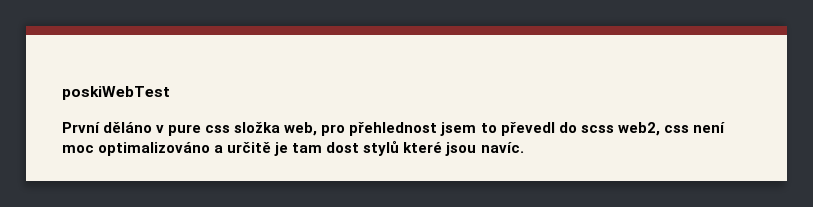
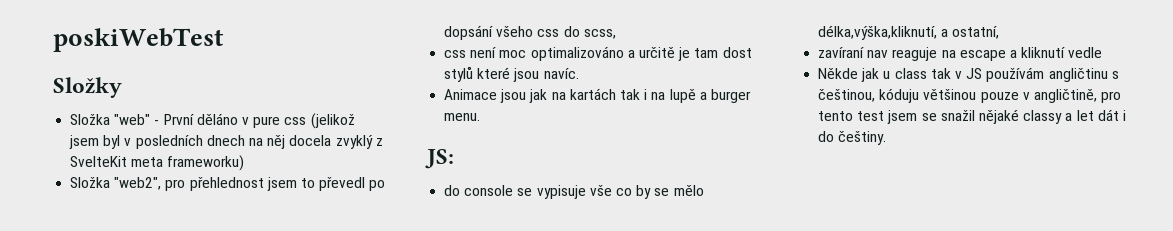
- První děláno v pure css složka web, pro přehlednost jsem to převedl do scss web2, css není moc optimalizováno a určitě je tam dost stylů které jsou navíc.
+ Složky
+ Složka "web" - První děláno v pure css (jelikož jsem byl v posledních dnech na něj docela zvyklý z SvelteKit meta frameworku)
+ Složka "web2", pro přehlednost jsem to převedl po dopsání všeho css do scss,
+ css není moc optimalizováno a určitě je tam dost stylů které jsou navíc.
+ Animace jsou jak na kartách tak i na lupě a burger menu.
+ JS:
+ do console se vypisuje vše co by se mělo délka,výška,kliknutí, a ostatní,
+ zavíraní nav reaguje na escape a kliknutí vedle
+ Někde jak u class tak v JS používám angličtinu s češtinou, kóduju většinou pouze v angličtině, pro tento test jsem se snažil nějaké classy a let dát i do češtiny.

